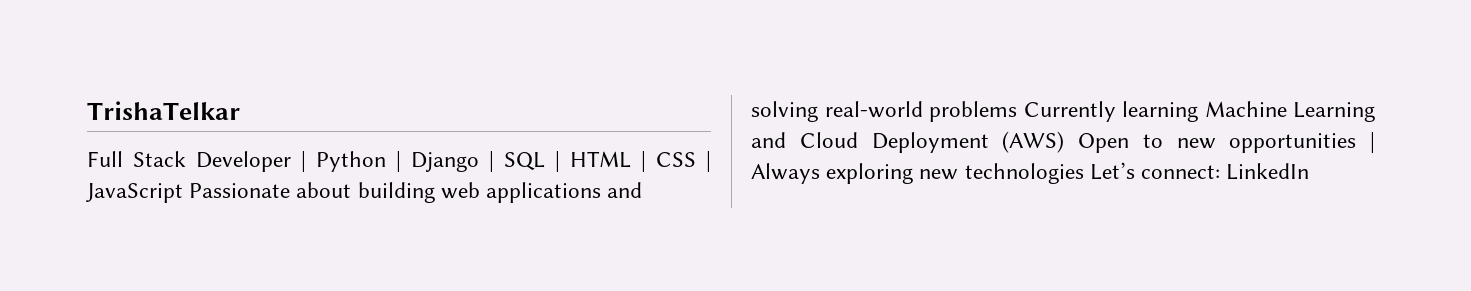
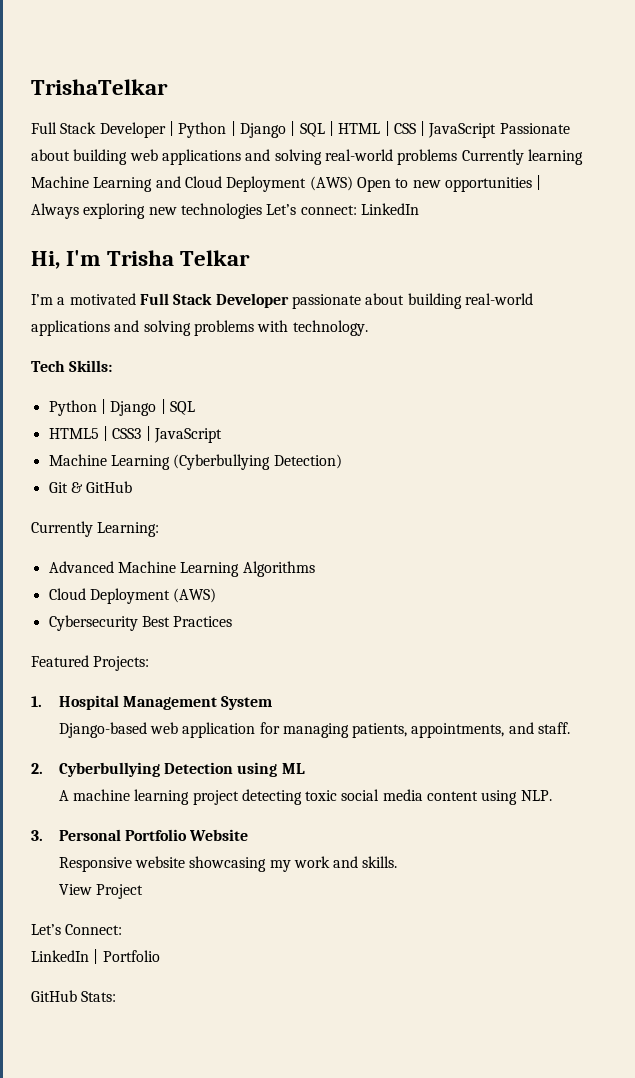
+ Hi, I'm Trisha Telkar
+ I’m a motivated Full Stack Developer passionate about building real-world applications and solving problems with technology.
+ Tech Skills:
+ Python | Django | SQL
+ HTML5 | CSS3 | JavaScript
+ Machine Learning (Cyberbullying Detection)
+ Git & GitHub
+ Currently Learning:
+ Advanced Machine Learning Algorithms
+ Cloud Deployment (AWS)
+ Cybersecurity Best Practices
+ Featured Projects:
+ 1. Hospital Management System
+ Django-based web application for managing patients, appointments, and staff.
+ 2. Cyberbullying Detection using ML
+ A machine learning project detecting toxic social media content using NLP.
+ 3. Personal Portfolio Website
+ Responsive website showcasing my work and skills.
+ View Project
+ Let’s Connect:
+ LinkedIn | Portfolio
+ GitHub Stats:

